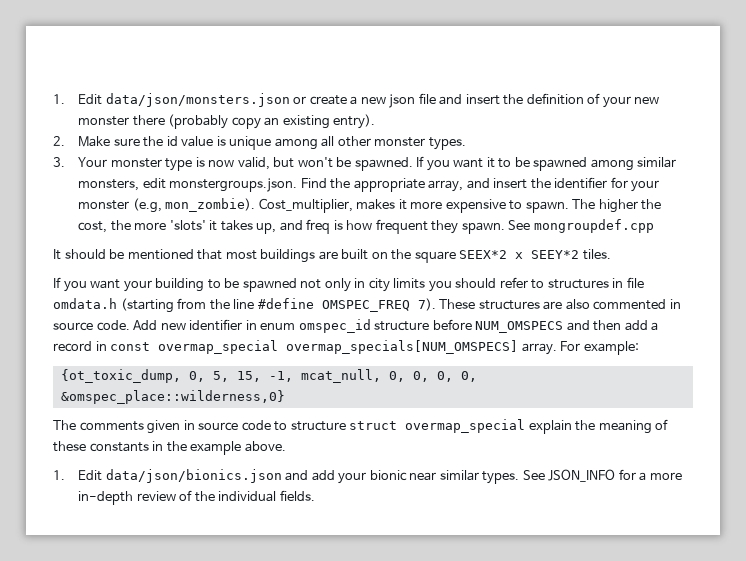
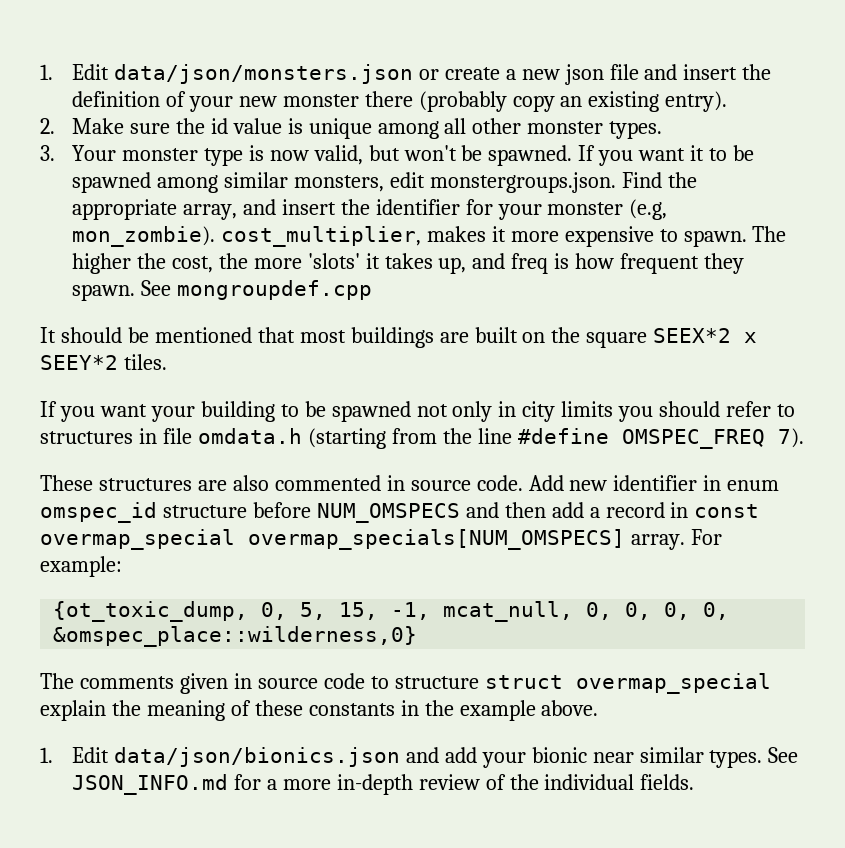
- If you want it to be spawned among similar monsters, edit monstergroups.json. Find the appropriate array, and insert the identifier for your monster (e.g, mon_zombie). Cost_multiplier, makes it more expensive to spawn.
+ If you want it to be spawned among similar monsters, edit monstergroups.json. Find the appropriate array, and insert the identifier for your monster (e.g, mon_zombie). cost_multiplier, makes it more expensive to spawn.
- If you want your building to be spawned not only in city limits you should refer to structures in file omdata.h (starting from the line #define OMSPEC_FREQ 7). These structures are also commented in source code.
+ If you want your building to be spawned not only in city limits you should refer to structures in file omdata.h (starting from the line #define OMSPEC_FREQ 7).
+ These structures are also commented in source code.
- See JSON_INFO for a more in-depth review of the individual fields.
+ See JSON_INFO.md for a more in-depth review of the individual fields.

